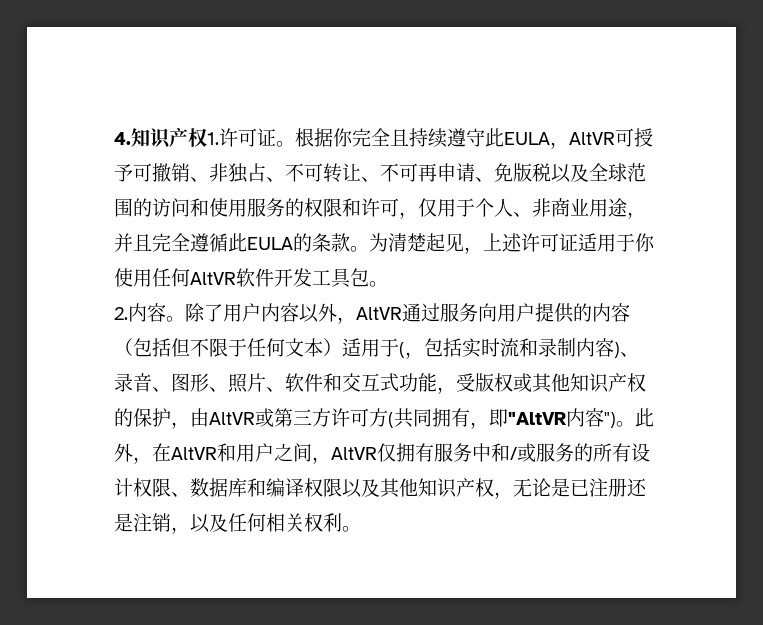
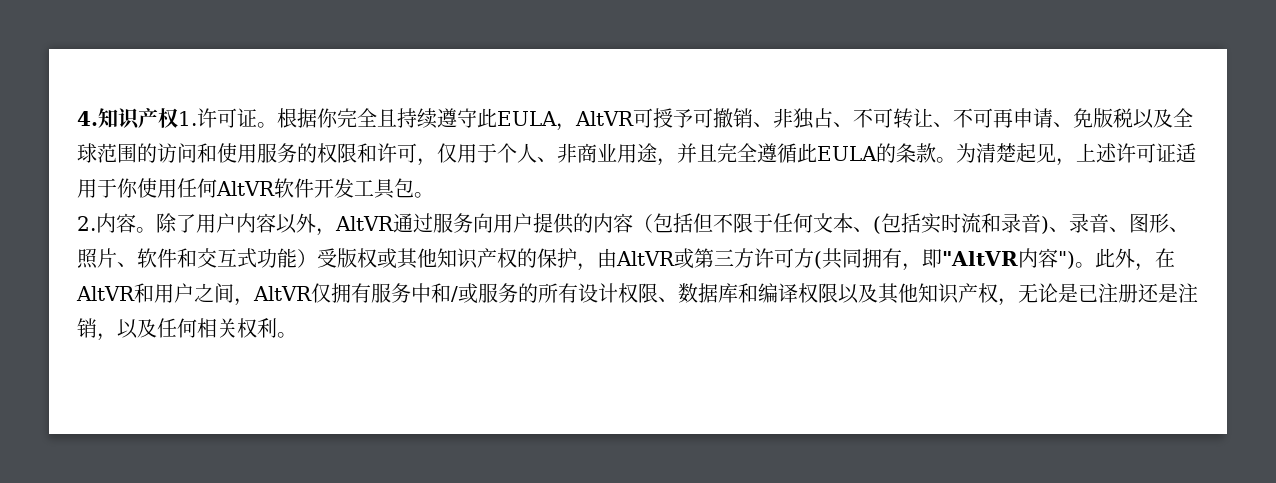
- 除了用户内容以外，AltVR通过服务向用户提供的内容（包括但不限于任何文本）适用于(，包括实时流和录制内容)、录音、图形、照片、软件和交互式功能，受版权或其他知识产权的保护，由AltVR或第三方许可方(共同拥有，即"AltVR内容")。
+ 除了用户内容以外，AltVR通过服务向用户提供的内容（包括但不限于任何文本、(包括实时流和录音)、录音、图形、照片、软件和交互式功能）受版权或其他知识产权的保护，由AltVR或第三方许可方(共同拥有，即"AltVR内容")。

